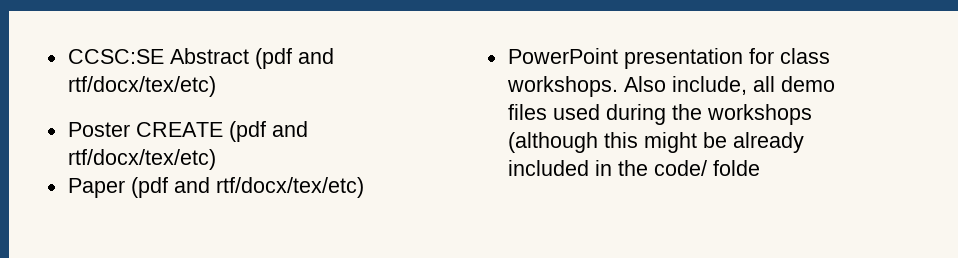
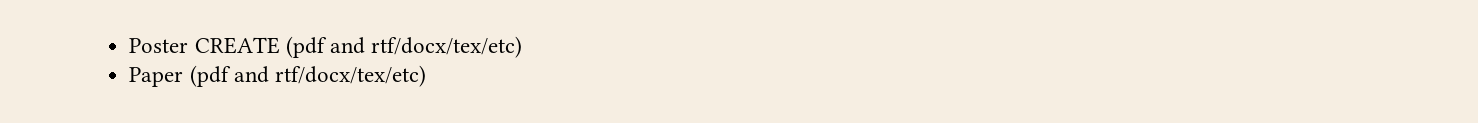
- CCSC:SE Abstract (pdf and rtf/docx/tex/etc)
- PowerPoint presentation for class workshops. Also include, all demo files used during the workshops (although this might be already included in the code/ folde

